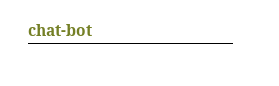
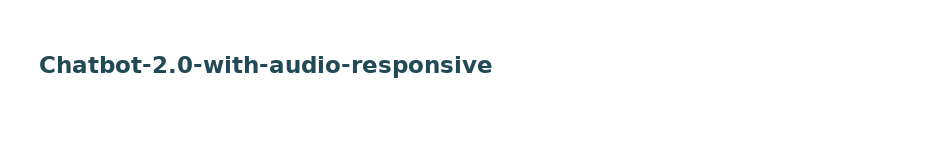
- chat-bot
+ Chatbot-2.0-with-audio-responsive

